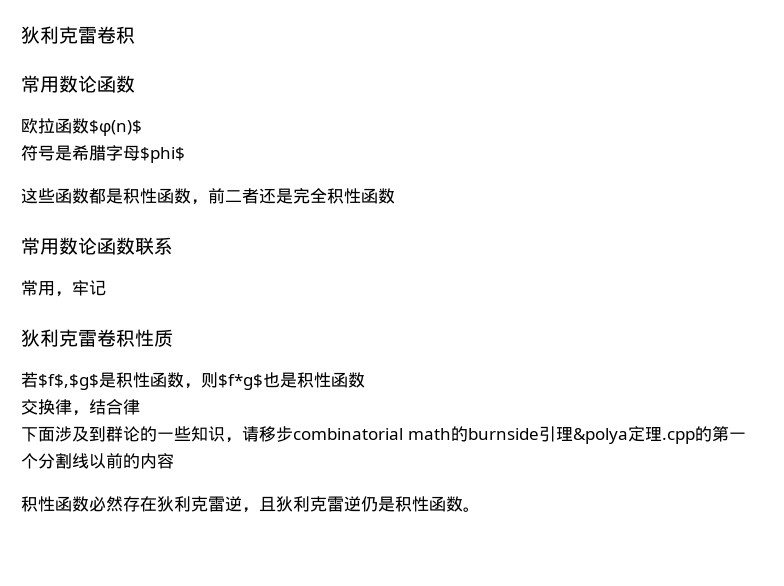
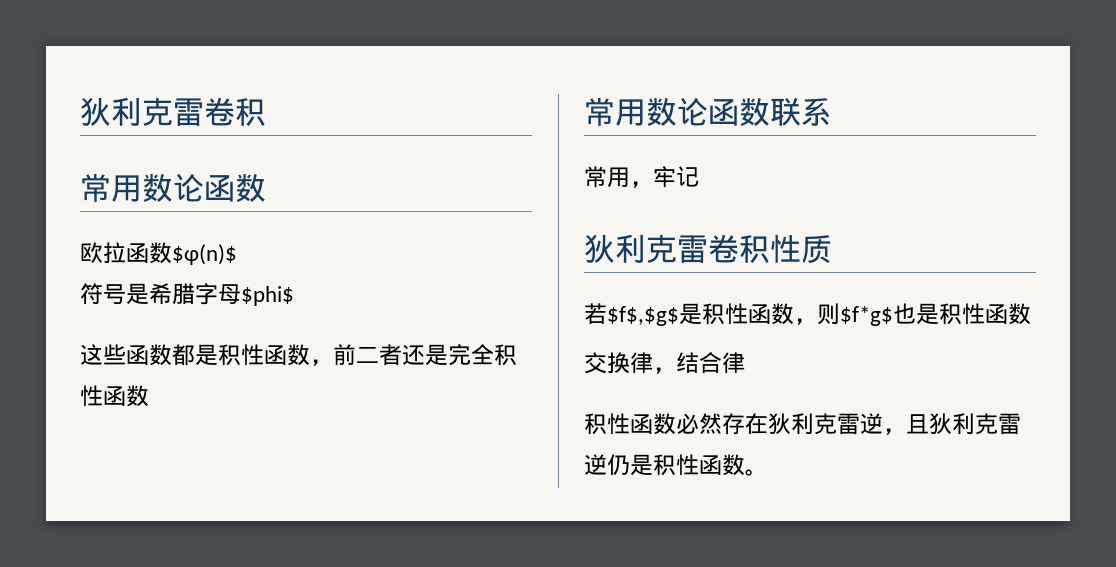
- 下面涉及到群论的一些知识，请移步combinatorial math的burnside引理&polya定理.cpp的第一个分割线以前的内容

